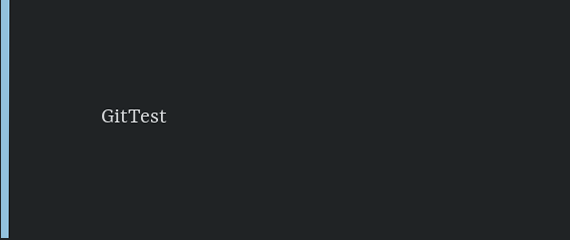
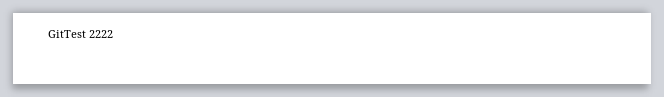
- GitTest
+ GitTest 2222

